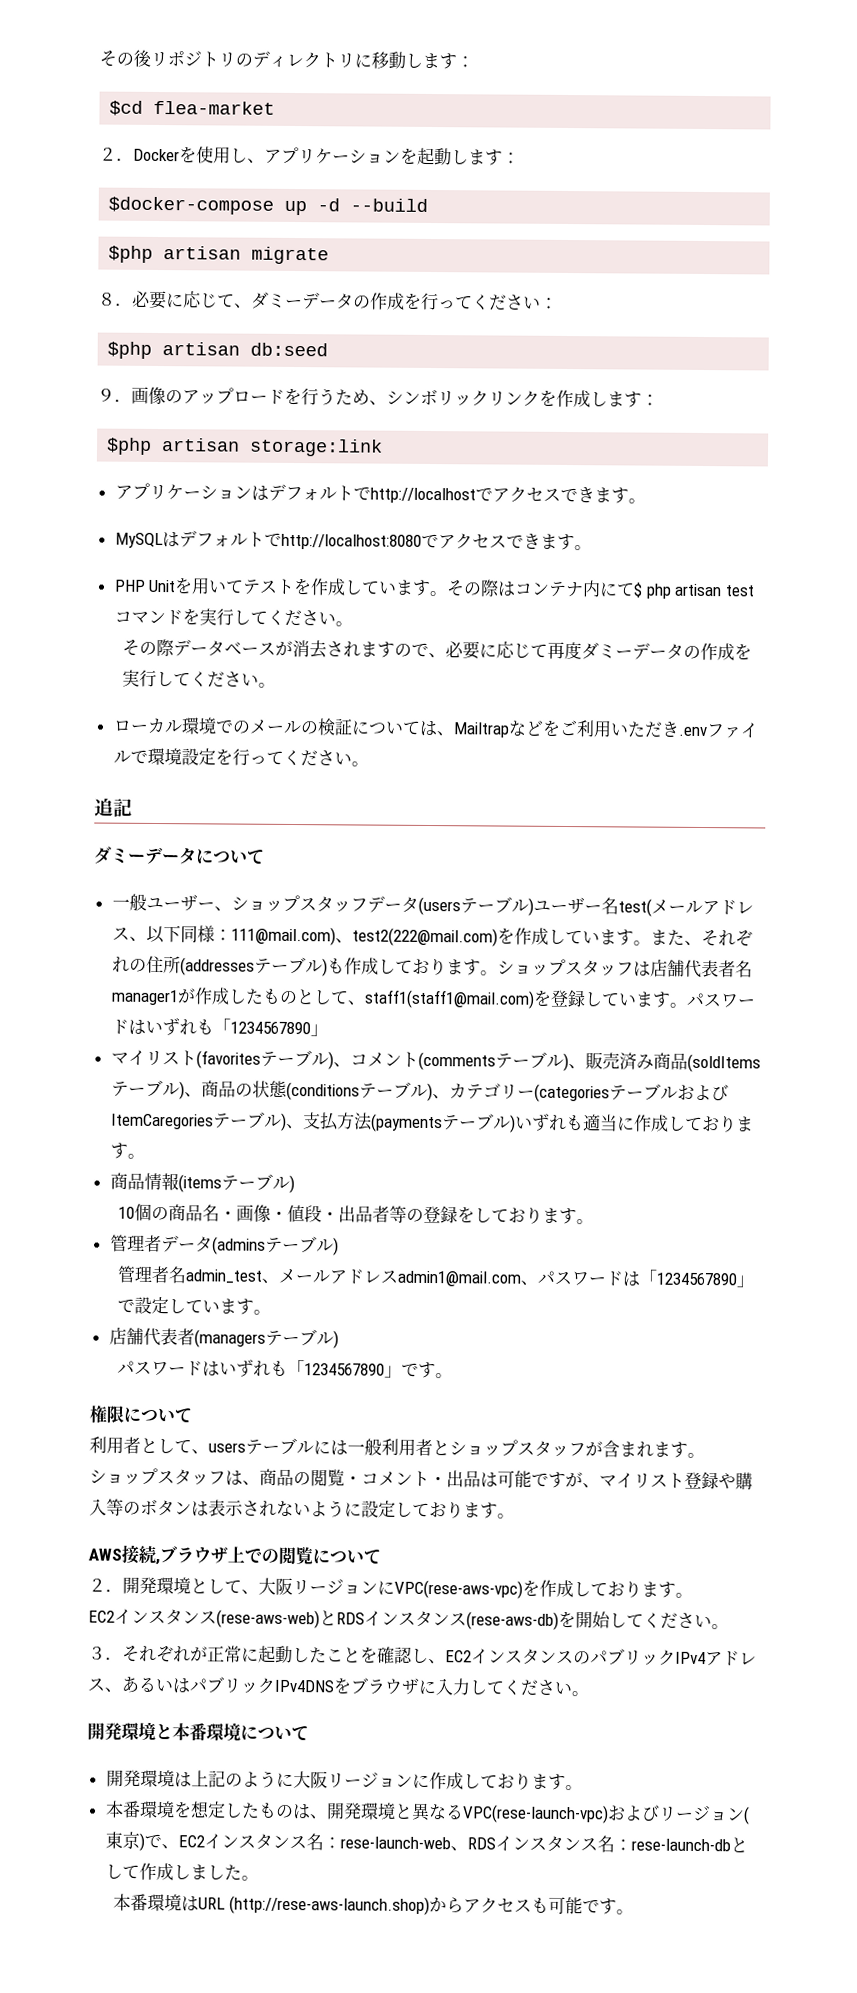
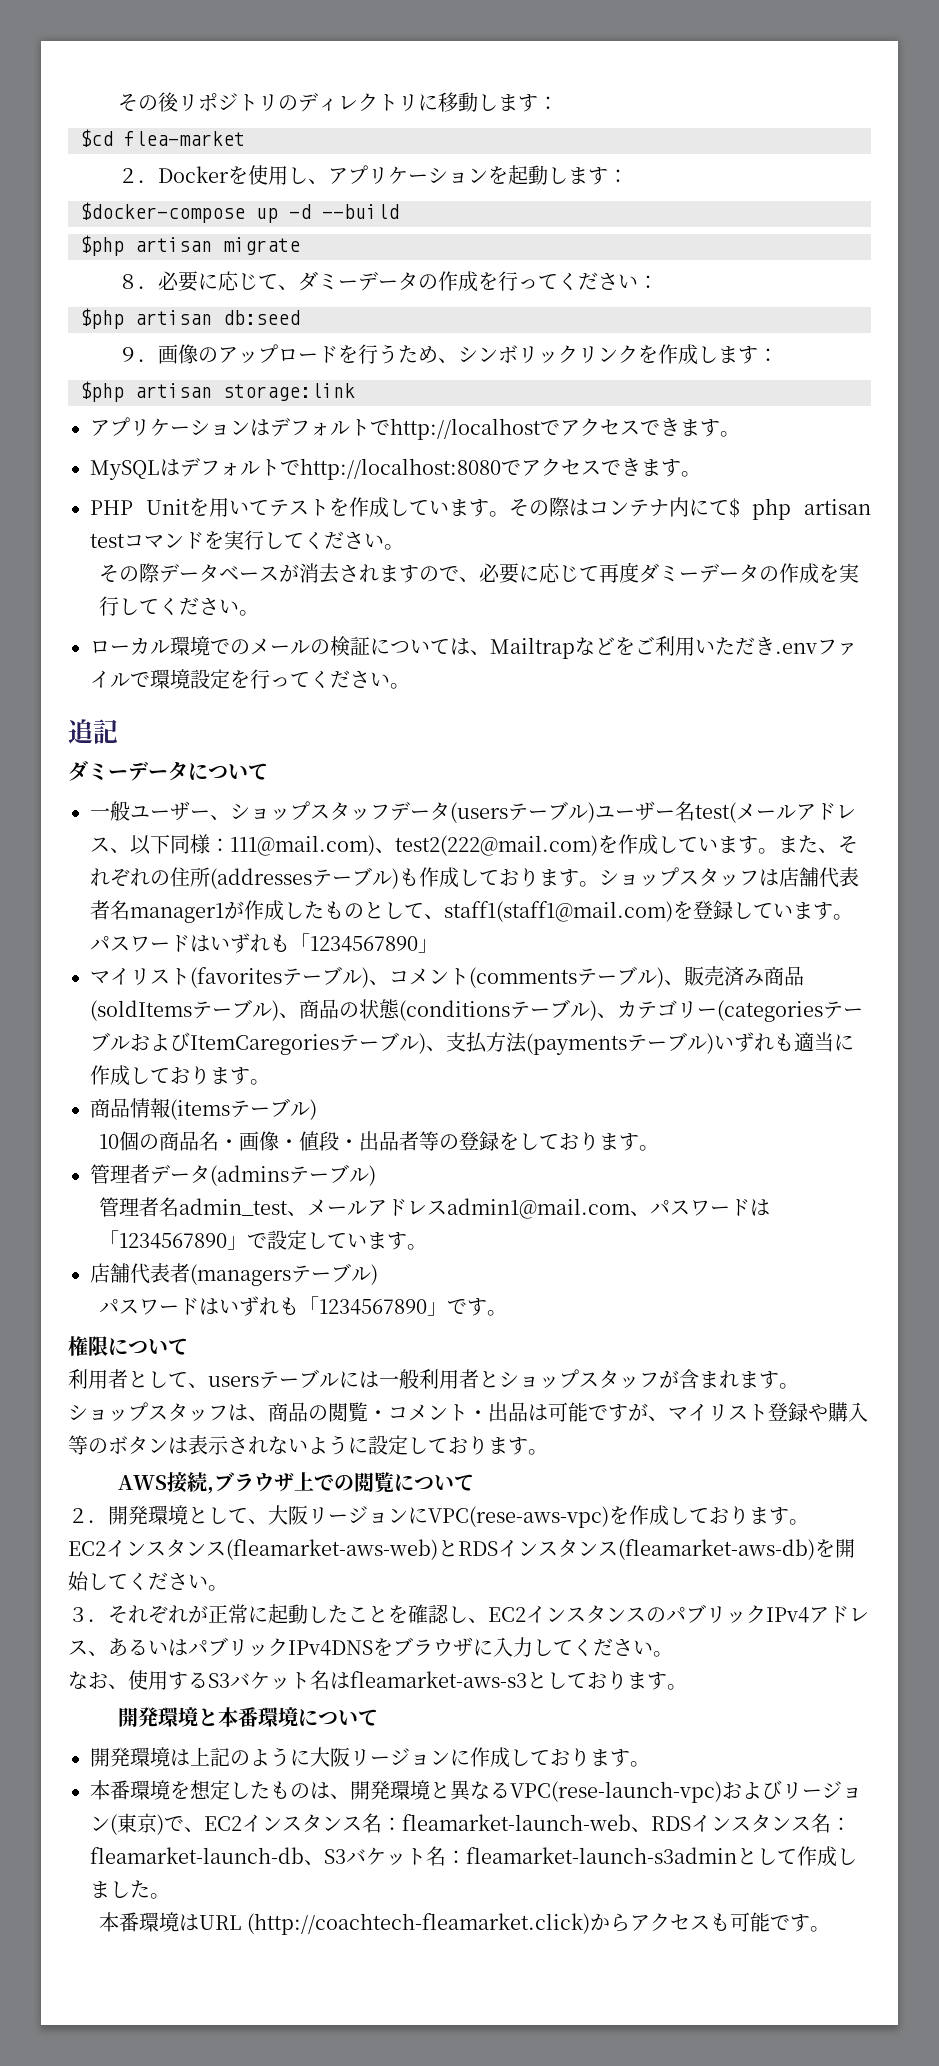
- EC2インスタンス(rese-aws-web)とRDSインスタンス(rese-aws-db)を開始してください。
+ EC2インスタンス(fleamarket-aws-web)とRDSインスタンス(fleamarket-aws-db)を開始してください。
+ なお、使用するS3バケット名はfleamarket-aws-s3としております。
- 本番環境を想定したものは、開発環境と異なるVPC(rese-launch-vpc)およびリージョン(東京)で、EC2インスタンス名：rese-launch-web、RDSインスタンス名：rese-launch-dbとして作成しました。
+ 本番環境を想定したものは、開発環境と異なるVPC(rese-launch-vpc)およびリージョン(東京)で、EC2インスタンス名：fleamarket-launch-web、RDSインスタンス名：fleamarket-launch-db、S3バケット名：fleamarket-launch-s3adminとして作成しました。
- 本番環境はURL (http://rese-aws-launch.shop)からアクセスも可能です。
+ 本番環境はURL (http://coachtech-fleamarket.click)からアクセスも可能です。

